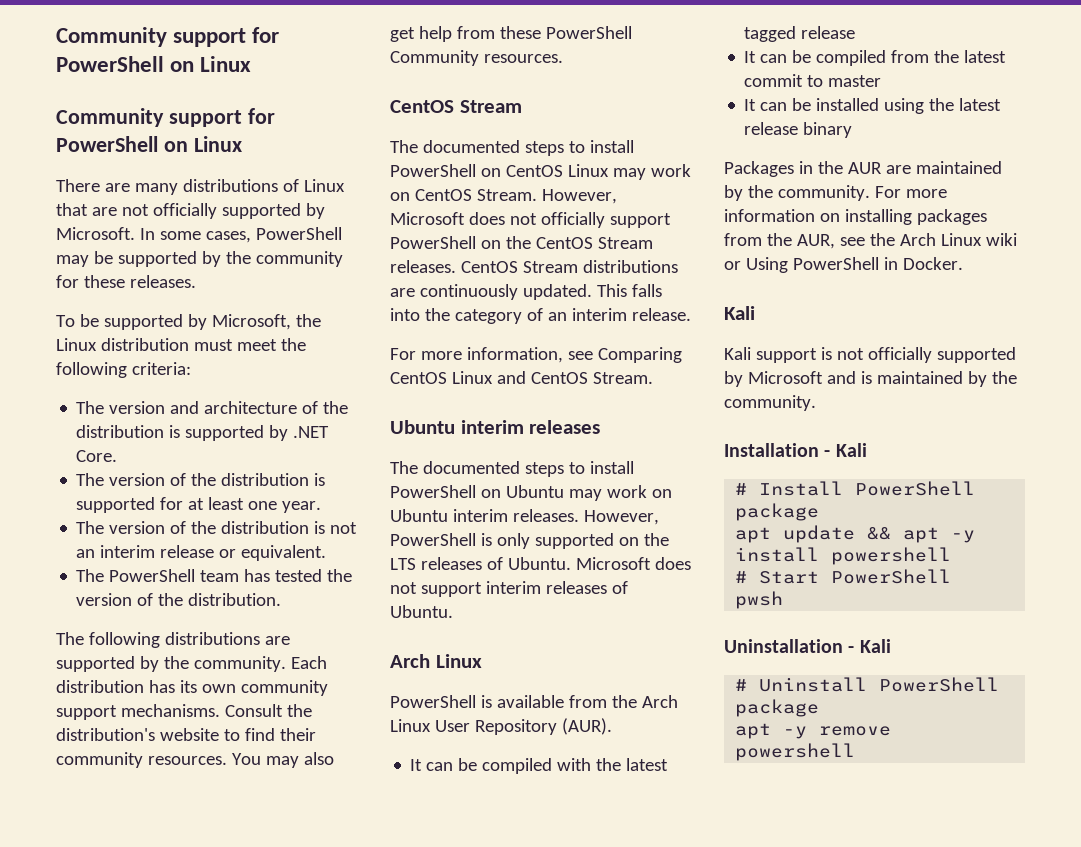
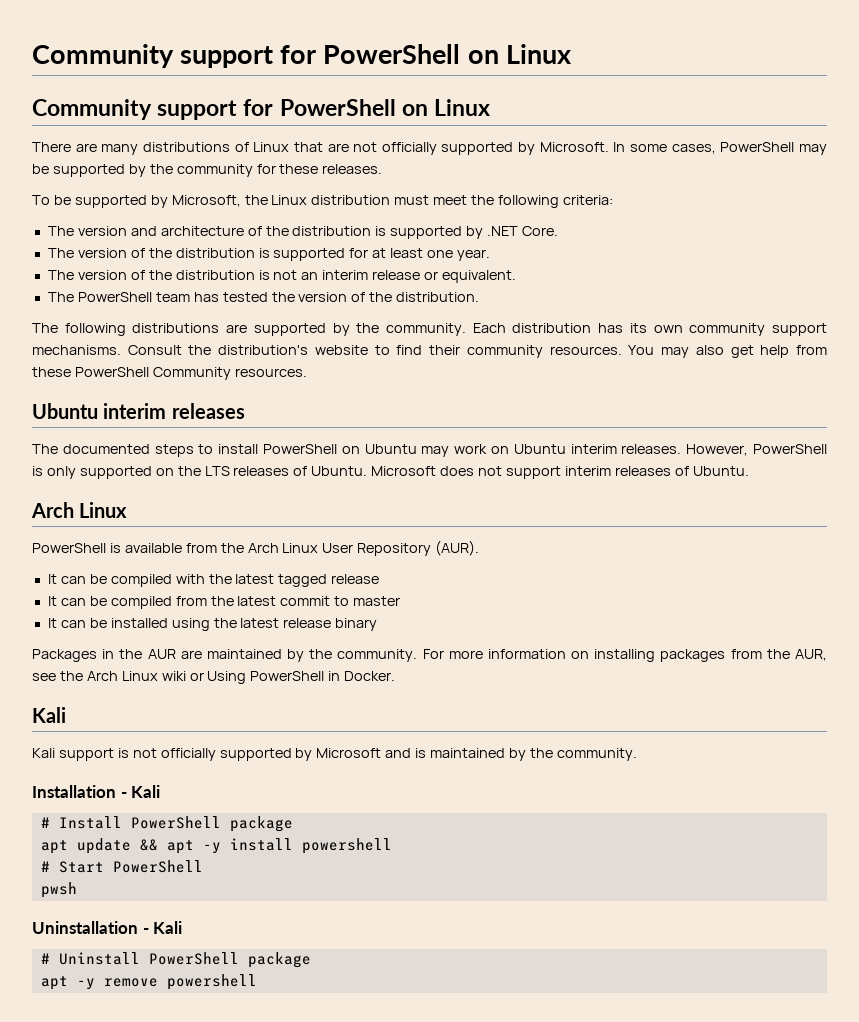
  You may also get help from these PowerShell Community resources.
- CentOS Stream
- The documented steps to install PowerShell on CentOS Linux may work on CentOS Stream. However, Microsoft does not officially support PowerShell on the CentOS Stream releases. CentOS Stream distributions are continuously updated. This falls into the category of an interim release.
- For more information, see Comparing CentOS Linux and CentOS Stream.

